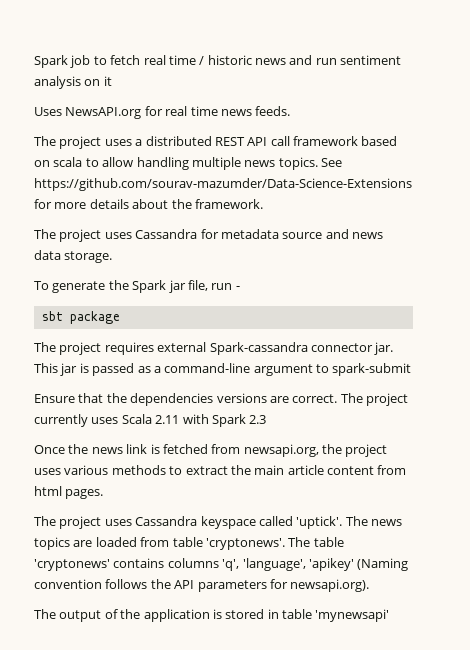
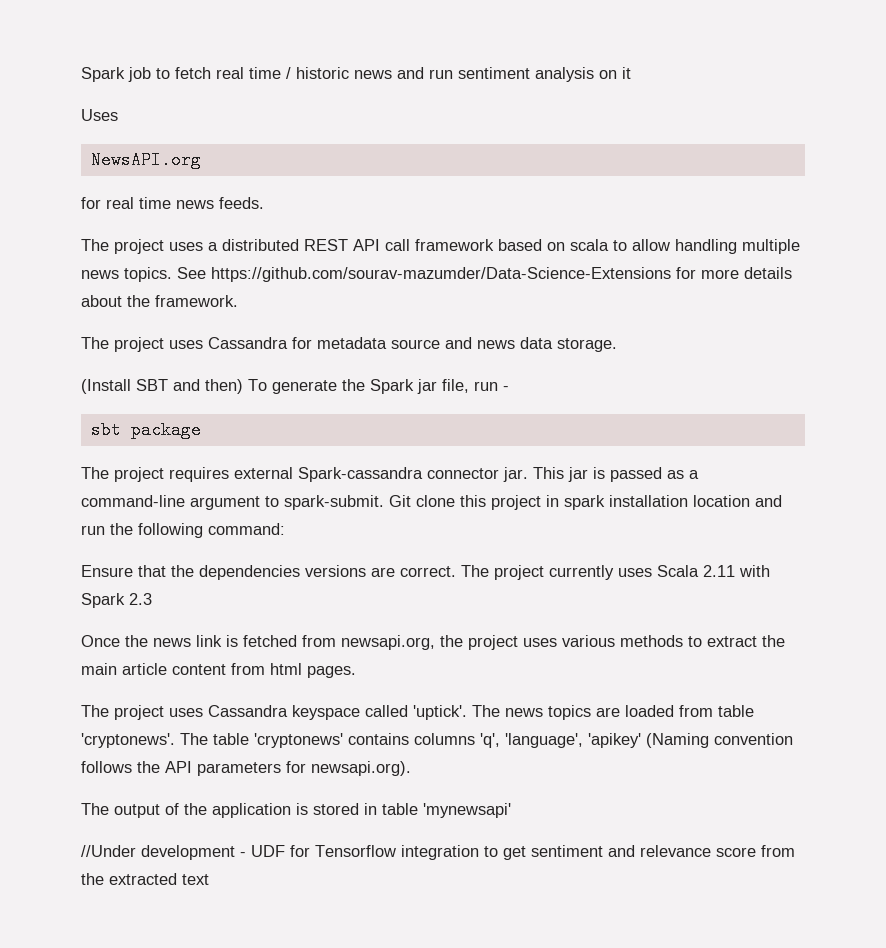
- Uses NewsAPI.org for real time news feeds.
+ Uses
+ NewsAPI.org
+ for real time news feeds.
- To generate the Spark jar file, run -
+ (Install SBT and then) To generate the Spark jar file, run -
- This jar is passed as a command-line argument to spark-submit
+ This jar is passed as a command-line argument to spark-submit. Git clone this project in spark installation location and run the following command:
+ //Under development - UDF for Tensorflow integration to get sentiment and relevance score from the extracted text

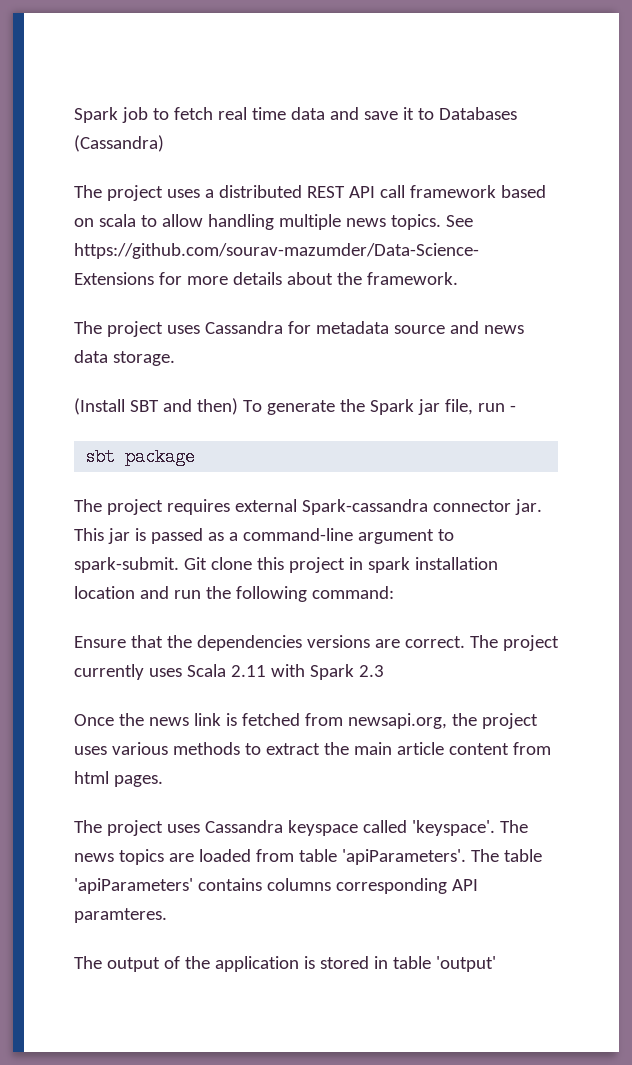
- Spark job to fetch real time / historic news and run sentiment analysis on it
- Uses
- NewsAPI.org
- for real time news feeds.
+ Spark job to fetch real time data and save it to Databases (Cassandra)
- The project uses Cassandra keyspace called 'uptick'.
+ The project uses Cassandra keyspace called 'keyspace'.
- The news topics are loaded from table 'cryptonews'.
+ The news topics are loaded from table 'apiParameters'.
- The table 'cryptonews' contains columns 'q', 'language', 'apikey' (Naming convention follows the API parameters for newsapi.org).
+ The table 'apiParameters' contains columns corresponding API paramteres.
- The output of the application is stored in table 'mynewsapi'
- //Under development - UDF for Tensorflow integration to get sentiment and relevance score from the extracted text
+ The output of the application is stored in table 'output'

